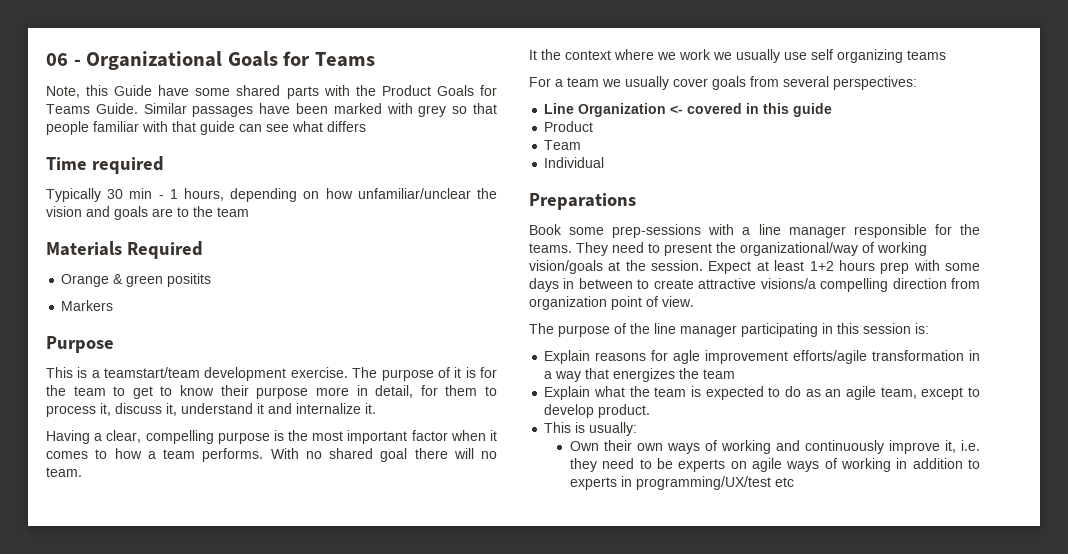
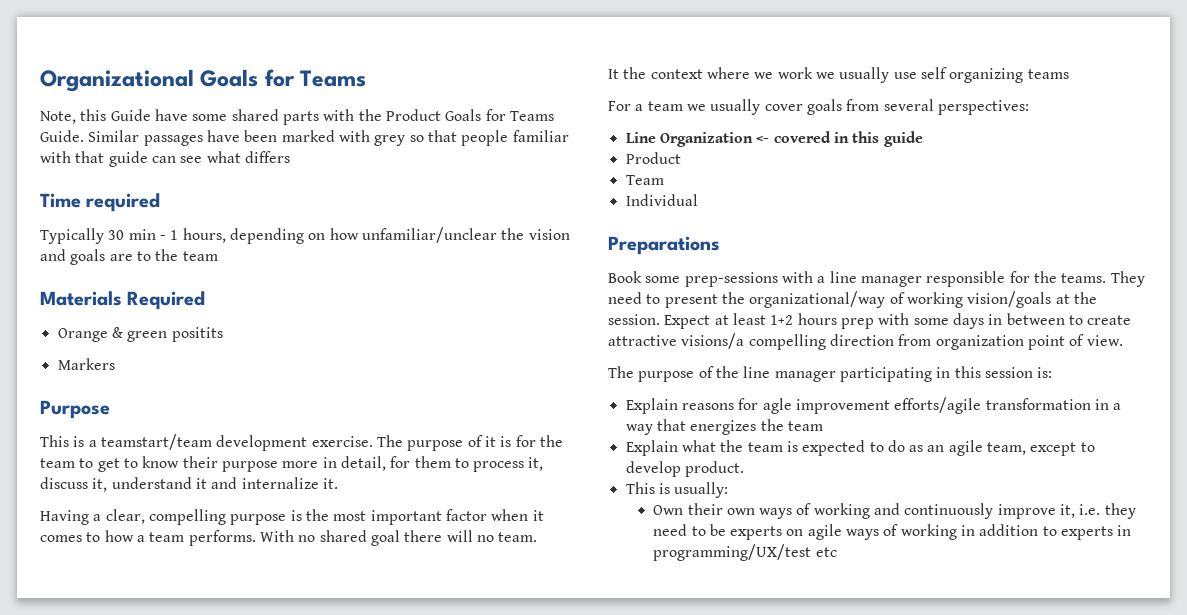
- 06 - Organizational Goals for Teams
+ Organizational Goals for Teams

